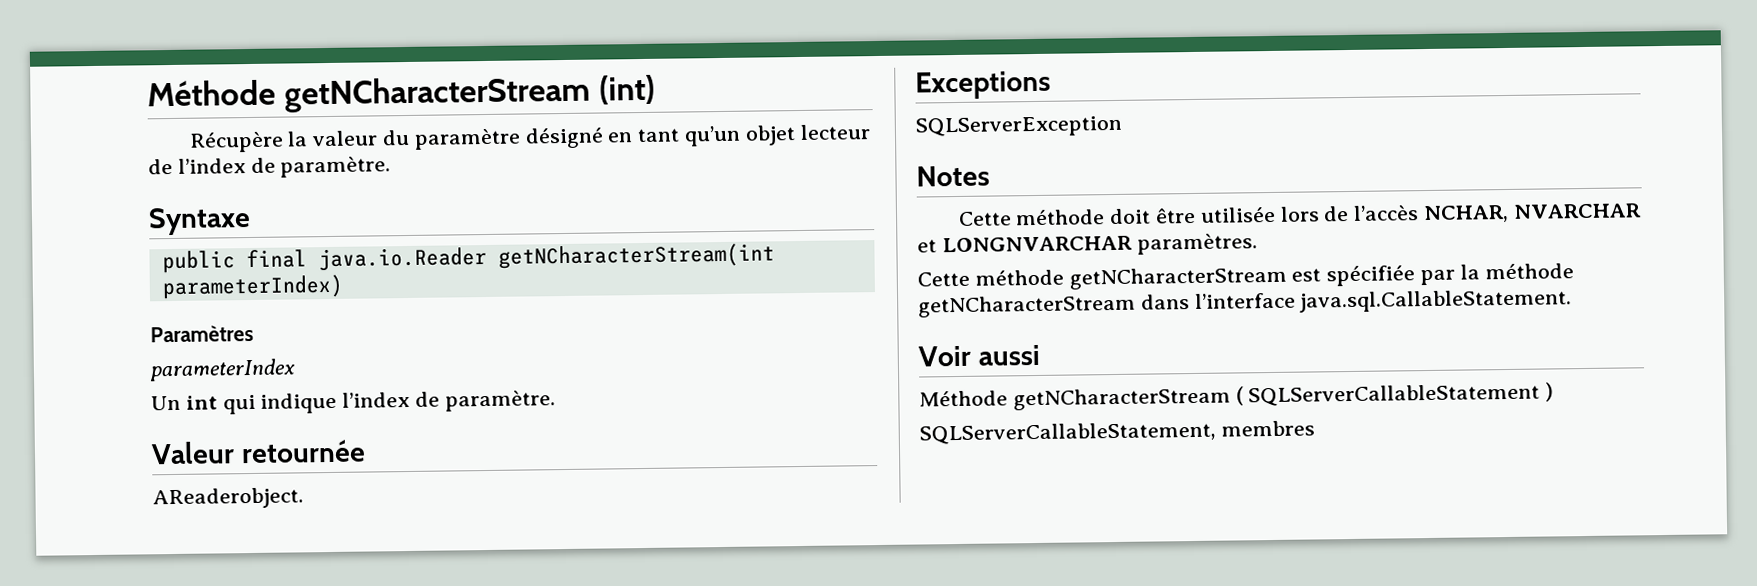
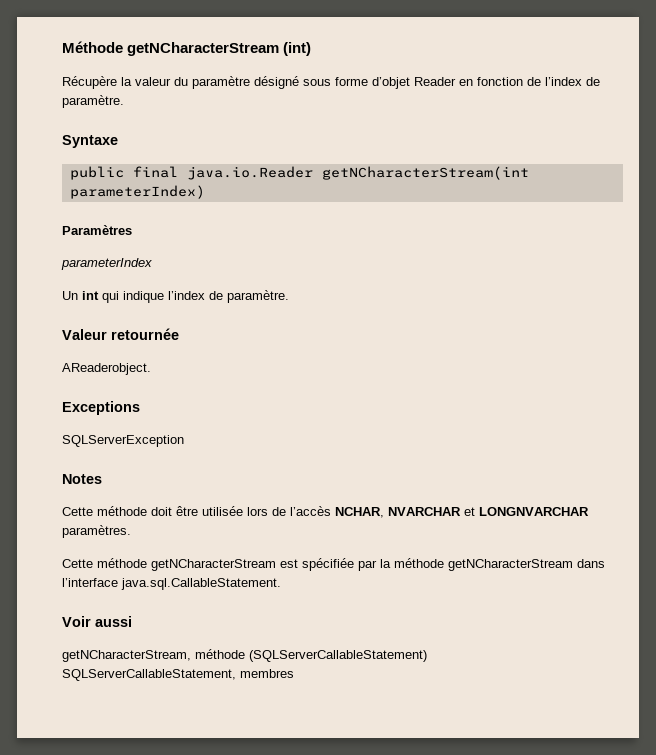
- Récupère la valeur du paramètre désigné en tant qu’un objet lecteur de l’index de paramètre.
+ Récupère la valeur du paramètre désigné sous forme d’objet Reader en fonction de l’index de paramètre.
- Méthode getNCharacterStream ( SQLServerCallableStatement )
+ getNCharacterStream, méthode (SQLServerCallableStatement)

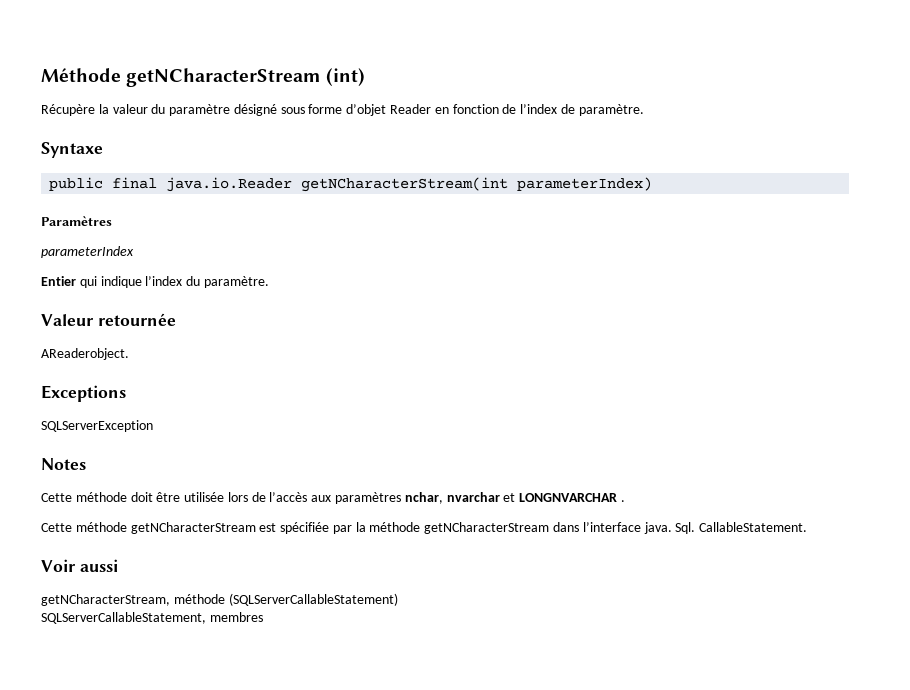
- Un int qui indique l’index de paramètre.
+ Entier qui indique l’index du paramètre.
- Cette méthode doit être utilisée lors de l’accès NCHAR, NVARCHAR et LONGNVARCHAR paramètres.
+ Cette méthode doit être utilisée lors de l’accès aux paramètres nchar, nvarchar et LONGNVARCHAR .
- Cette méthode getNCharacterStream est spécifiée par la méthode getNCharacterStream dans l’interface java.sql.CallableStatement.
+ Cette méthode getNCharacterStream est spécifiée par la méthode getNCharacterStream dans l’interface java. Sql. CallableStatement.

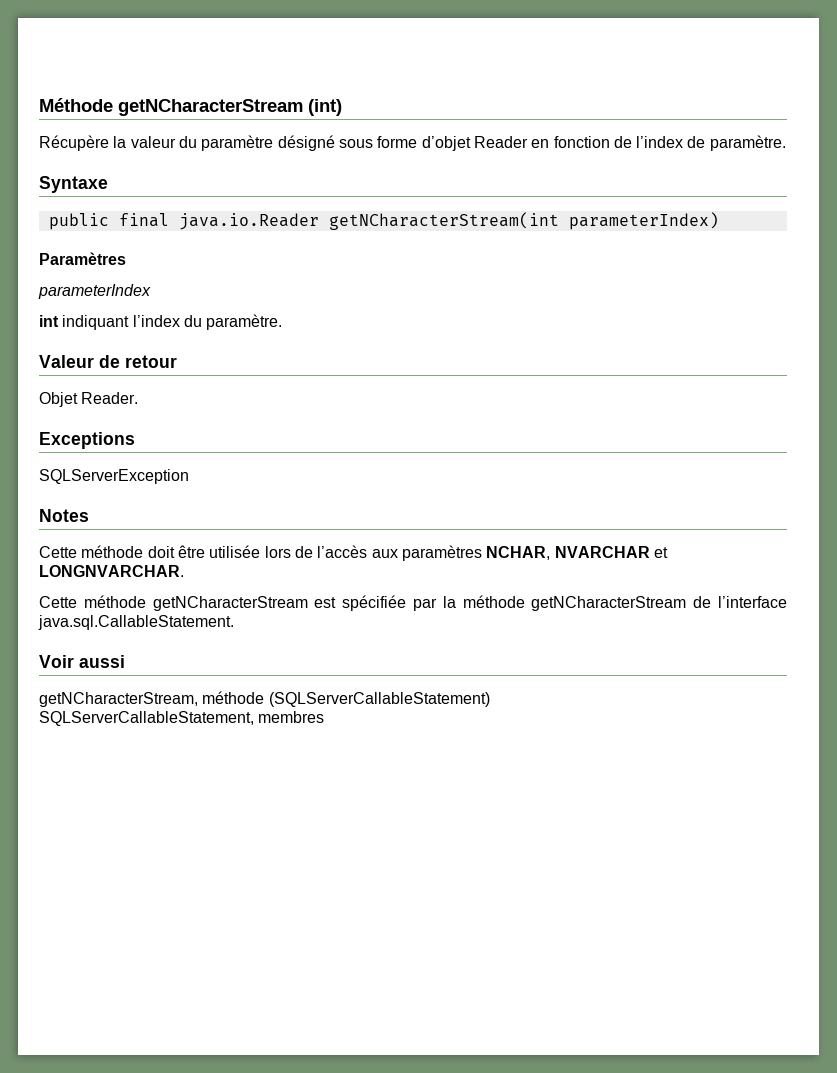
- Entier qui indique l’index du paramètre.
+ int indiquant l’index du paramètre.
- Valeur retournée
- AReaderobject.
+ Valeur de retour
+ Objet Reader.
- Cette méthode doit être utilisée lors de l’accès aux paramètres nchar, nvarchar et LONGNVARCHAR .
+ Cette méthode doit être utilisée lors de l’accès aux paramètres NCHAR, NVARCHAR et LONGNVARCHAR.
- Cette méthode getNCharacterStream est spécifiée par la méthode getNCharacterStream dans l’interface java. Sql. CallableStatement.
+ Cette méthode getNCharacterStream est spécifiée par la méthode getNCharacterStream de l’interface java.sql.CallableStatement.

